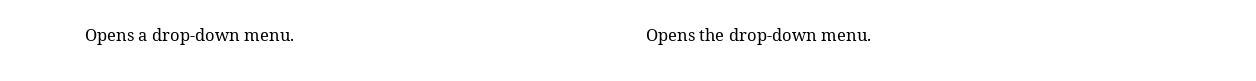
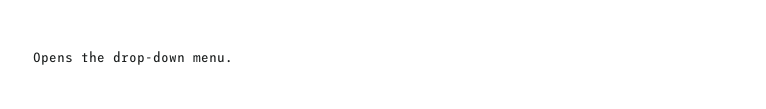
- Opens a drop-down menu.

